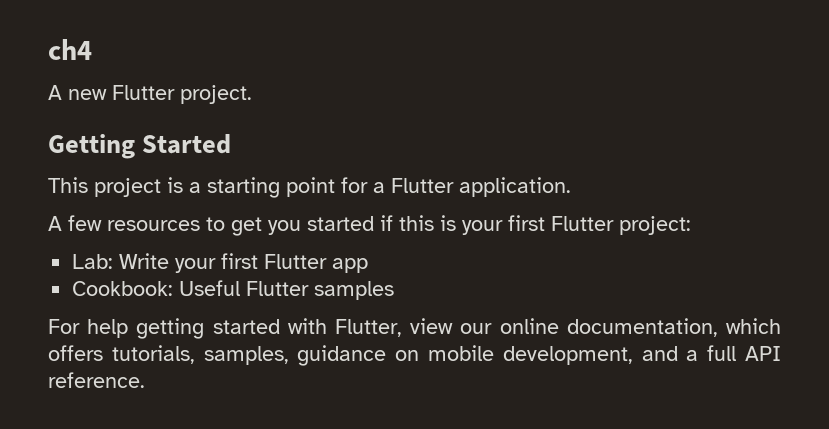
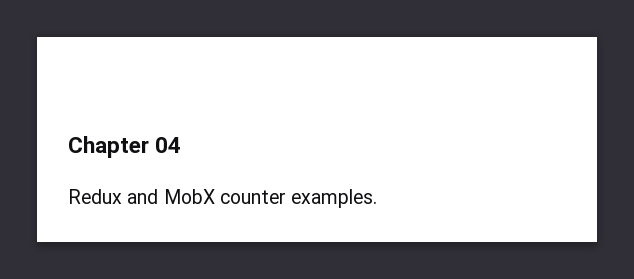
- ch4
- A new Flutter project.
- Getting Started
- This project is a starting point for a Flutter application.
- A few resources to get you started if this is your first Flutter project:
- Lab: Write your first Flutter app
- Cookbook: Useful Flutter samples
- For help getting started with Flutter, view our online documentation, which offers tutorials, samples, guidance on mobile development, and a full API reference.
+ Chapter 04
+ Redux and MobX counter examples.

